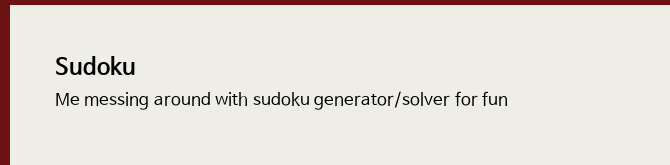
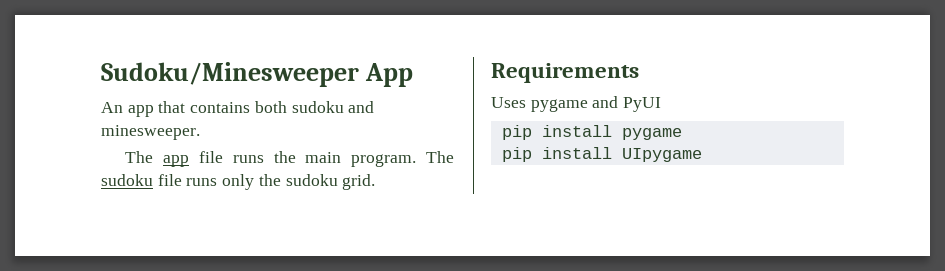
- Sudoku
- Me messing around with sudoku generator/solver for fun
+ Sudoku/Minesweeper App
+ An app that contains both sudoku and minesweeper.
+ The app file runs the main program. The sudoku file runs only the sudoku grid.
+ Requirements
+ Uses pygame and PyUI
+ pip install pygame
+ pip install UIpygame

